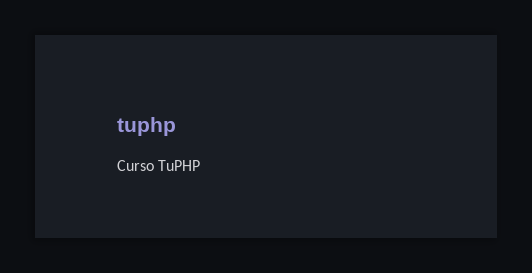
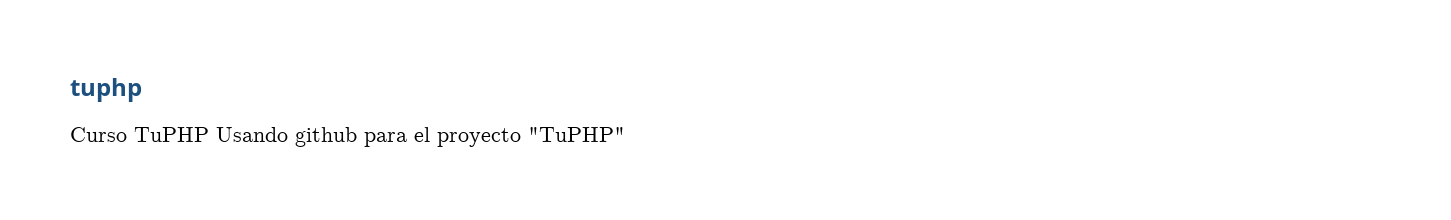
- Curso TuPHP
+ Curso TuPHP Usando github para el proyecto "TuPHP"

